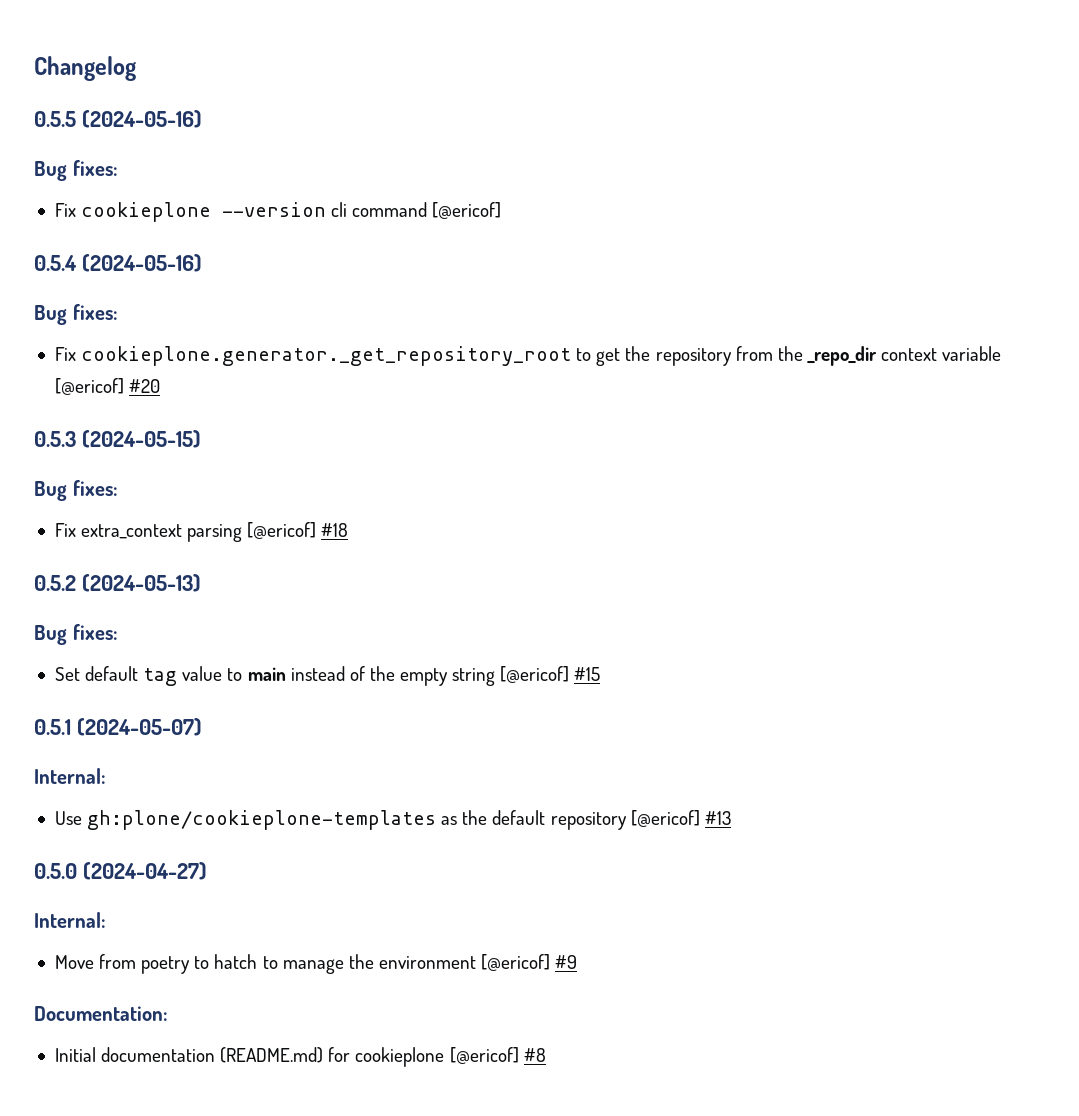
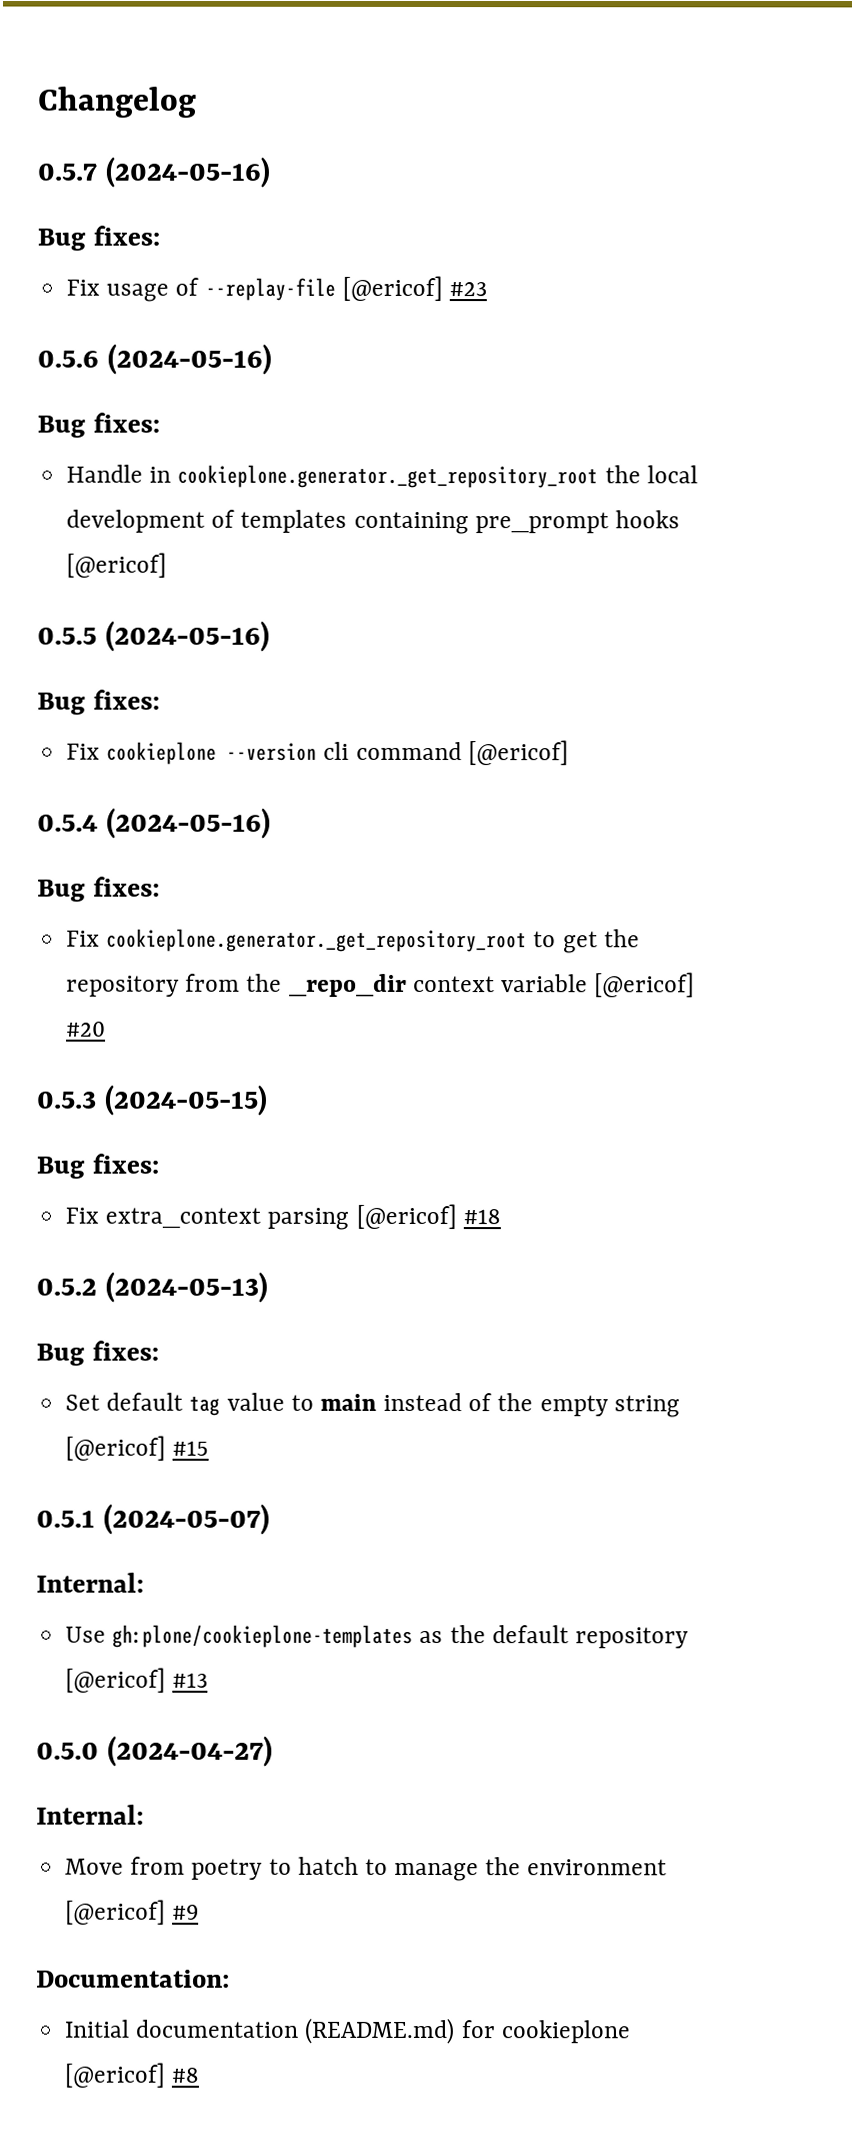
+ 0.5.7 (2024-05-16)
+ Bug fixes:
+ Fix usage of --replay-file [@ericof] #23
+ 0.5.6 (2024-05-16)
+ Bug fixes:
+ Handle in cookieplone.generator._get_repository_root the local development of templates containing pre_prompt hooks [@ericof]

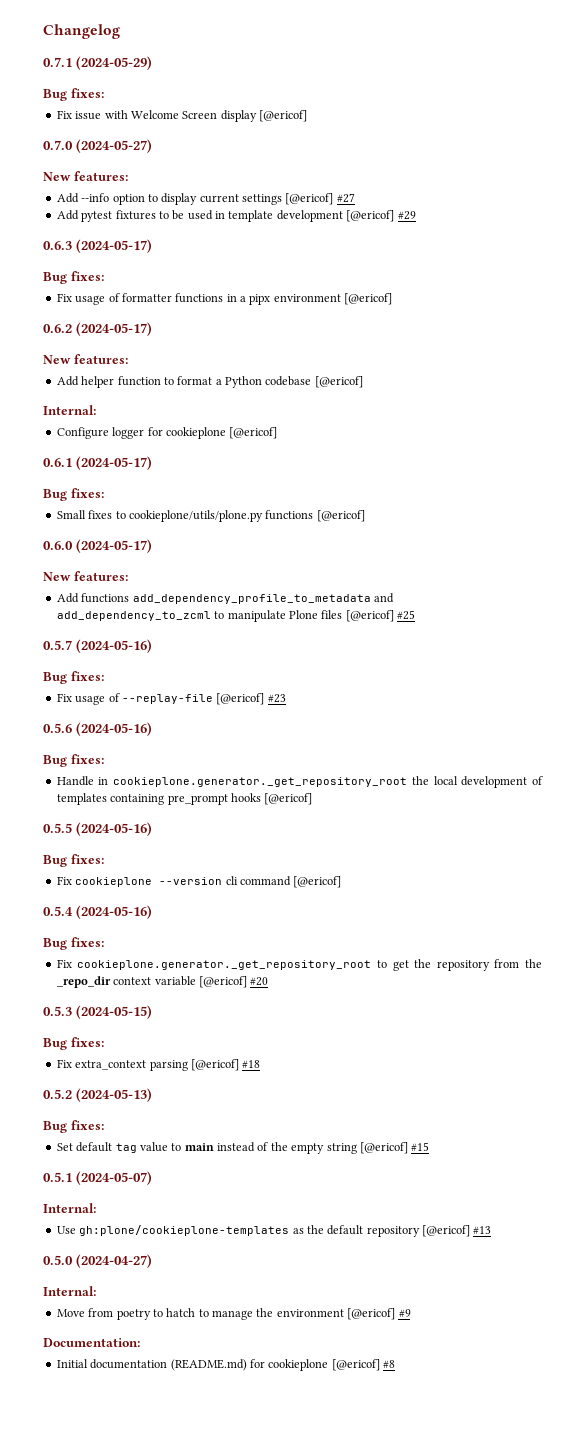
+ 0.7.1 (2024-05-29)
+ Bug fixes:
+ Fix issue with Welcome Screen display [@ericof]
+ 0.7.0 (2024-05-27)
+ New features:
+ Add --info option to display current settings [@ericof] #27
+ Add pytest fixtures to be used in template development [@ericof] #29
+ 0.6.3 (2024-05-17)
+ Bug fixes:
+ Fix usage of formatter functions in a pipx environment [@ericof]
+ 0.6.2 (2024-05-17)
+ New features:
+ Add helper function to format a Python codebase [@ericof]
+ Internal:
+ Configure logger for cookieplone [@ericof]
+ 0.6.1 (2024-05-17)
+ Bug fixes:
+ Small fixes to cookieplone/utils/plone.py functions [@ericof]
+ 0.6.0 (2024-05-17)
+ New features:
+ Add functions add_dependency_profile_to_metadata and add_dependency_to_zcml to manipulate Plone files [@ericof] #25

